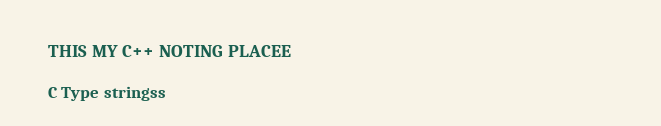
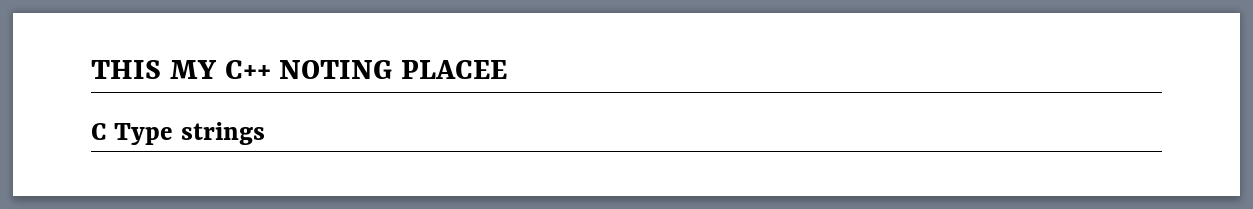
- C Type stringss
+ C Type strings

